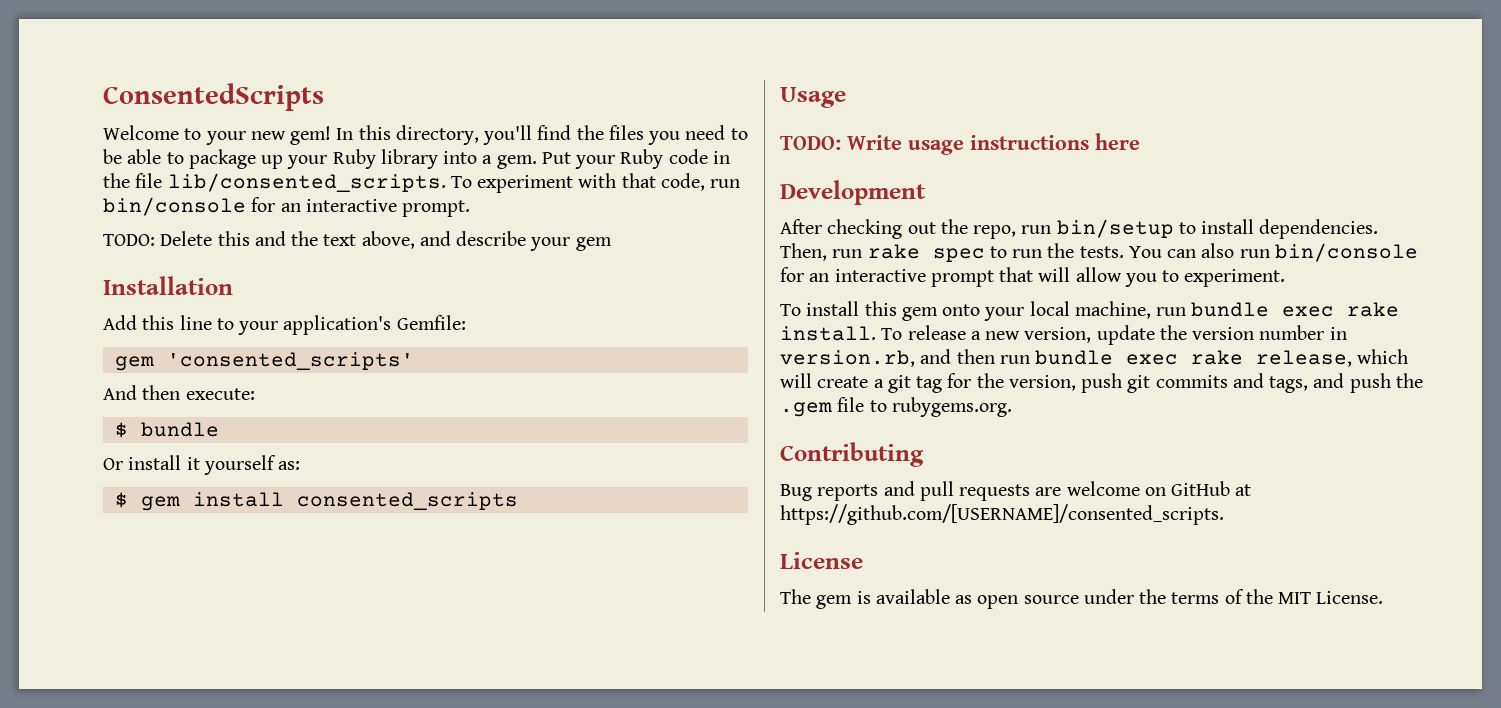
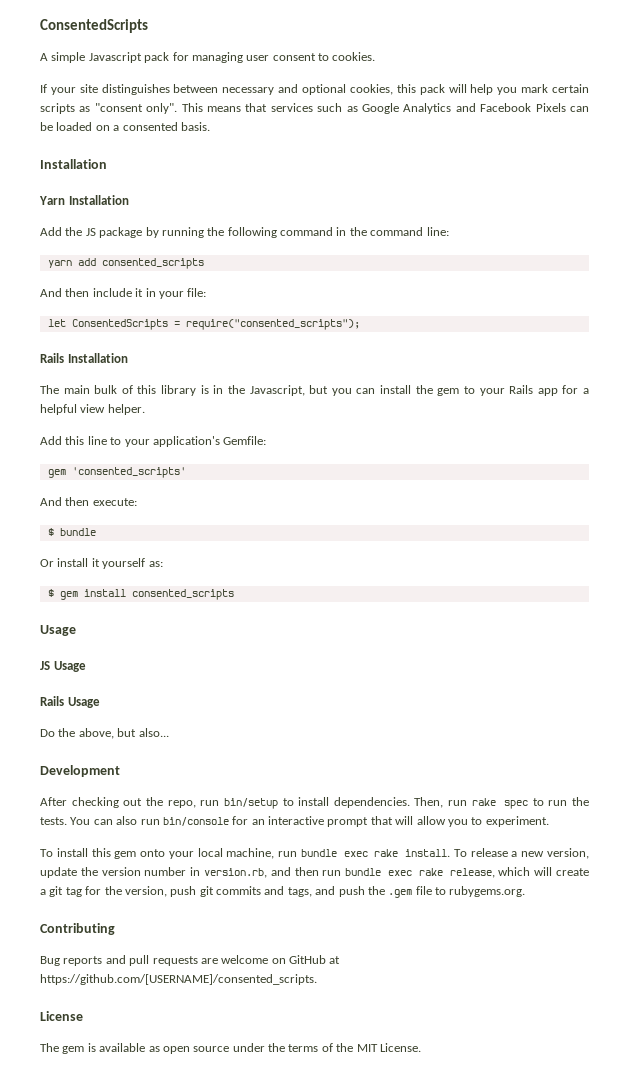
- Welcome to your new gem! In this directory, you'll find the files you need to be able to package up your Ruby library into a gem. Put your Ruby code in the file lib/consented_scripts. To experiment with that code, run bin/console for an interactive prompt.
- TODO: Delete this and the text above, and describe your gem
+ A simple Javascript pack for managing user consent to cookies.
+ If your site distinguishes between necessary and optional cookies, this pack will help you mark certain scripts as "consent only". This means that services such as Google Analytics and Facebook Pixels can be loaded on a consented basis.
  Installation
+ Yarn Installation
+ Add the JS package by running the following command in the command line:
+ yarn add consented_scripts
+ And then include it in your file:
+ let ConsentedScripts = require("consented_scripts");
+ Rails Installation
+ The main bulk of this library is in the Javascript, but you can install the gem to your Rails app for a helpful view helper.
- TODO: Write usage instructions here
+ JS Usage
+ Rails Usage
+ Do the above, but also...

